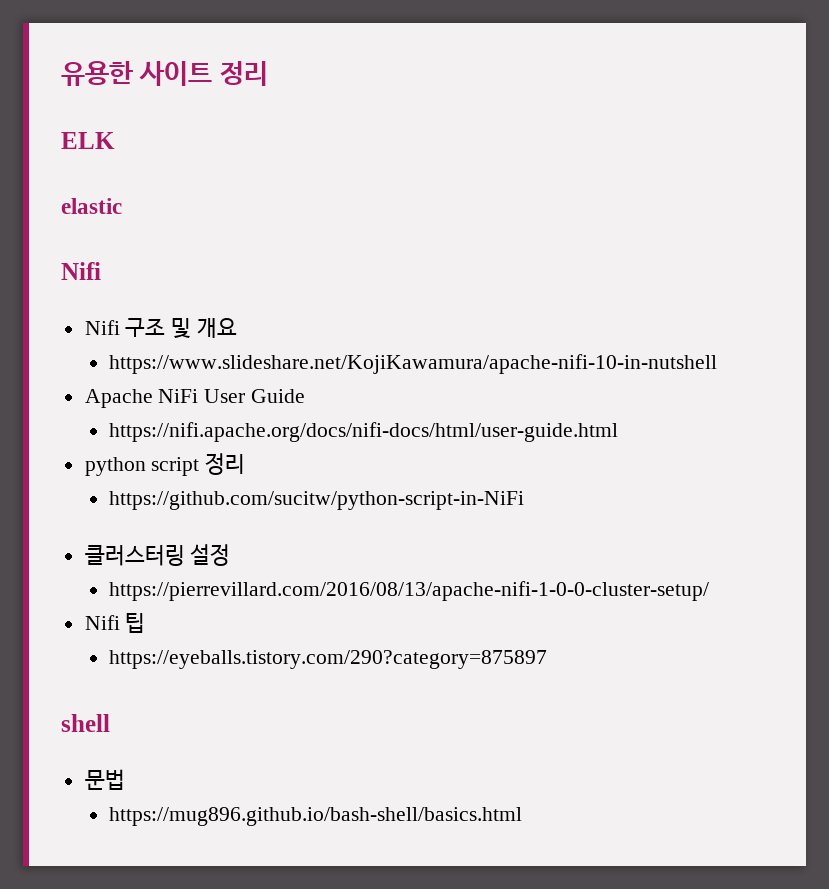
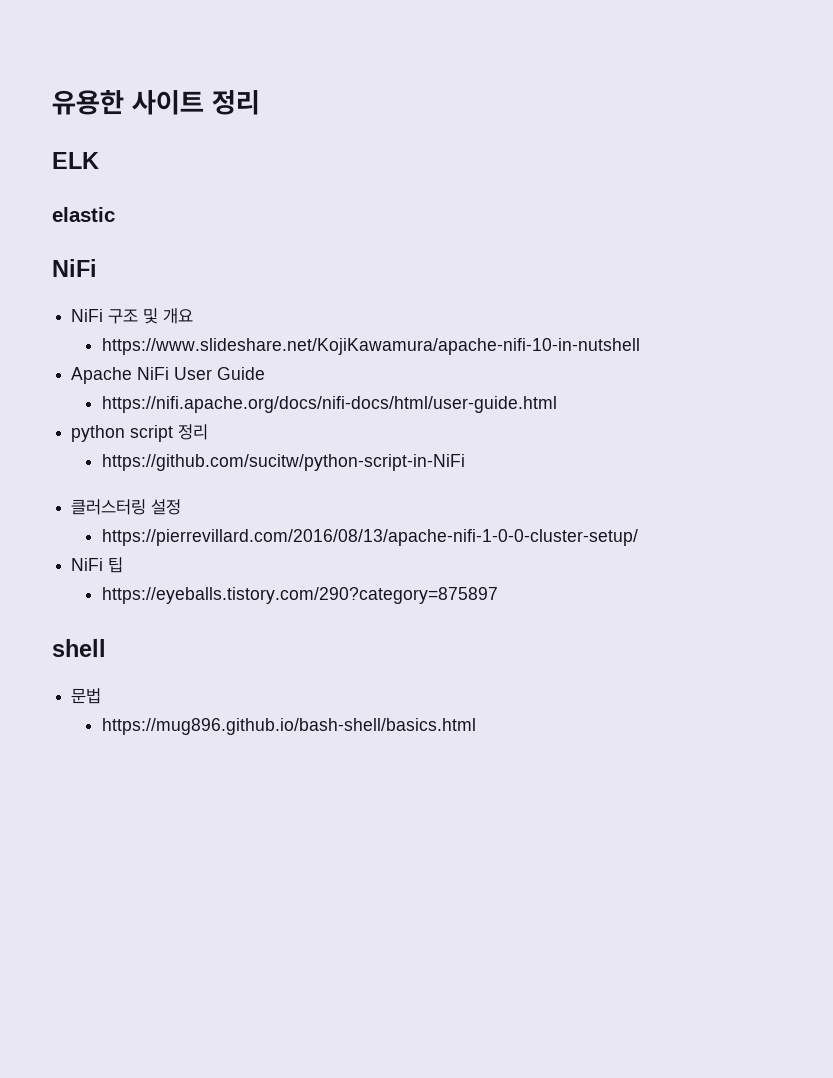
  elastic
- Nifi
- Nifi 구조 및 개요
+ NiFi
+ NiFi 구조 및 개요
- Nifi 팁
+ NiFi 팁

